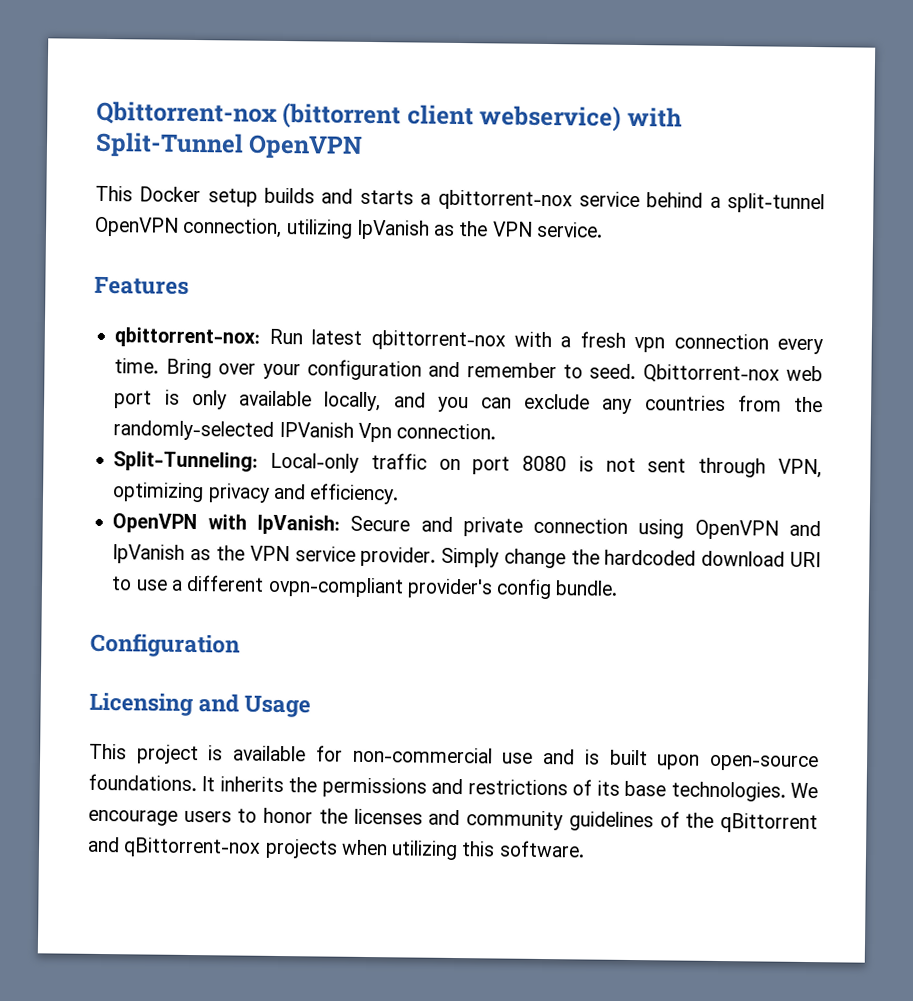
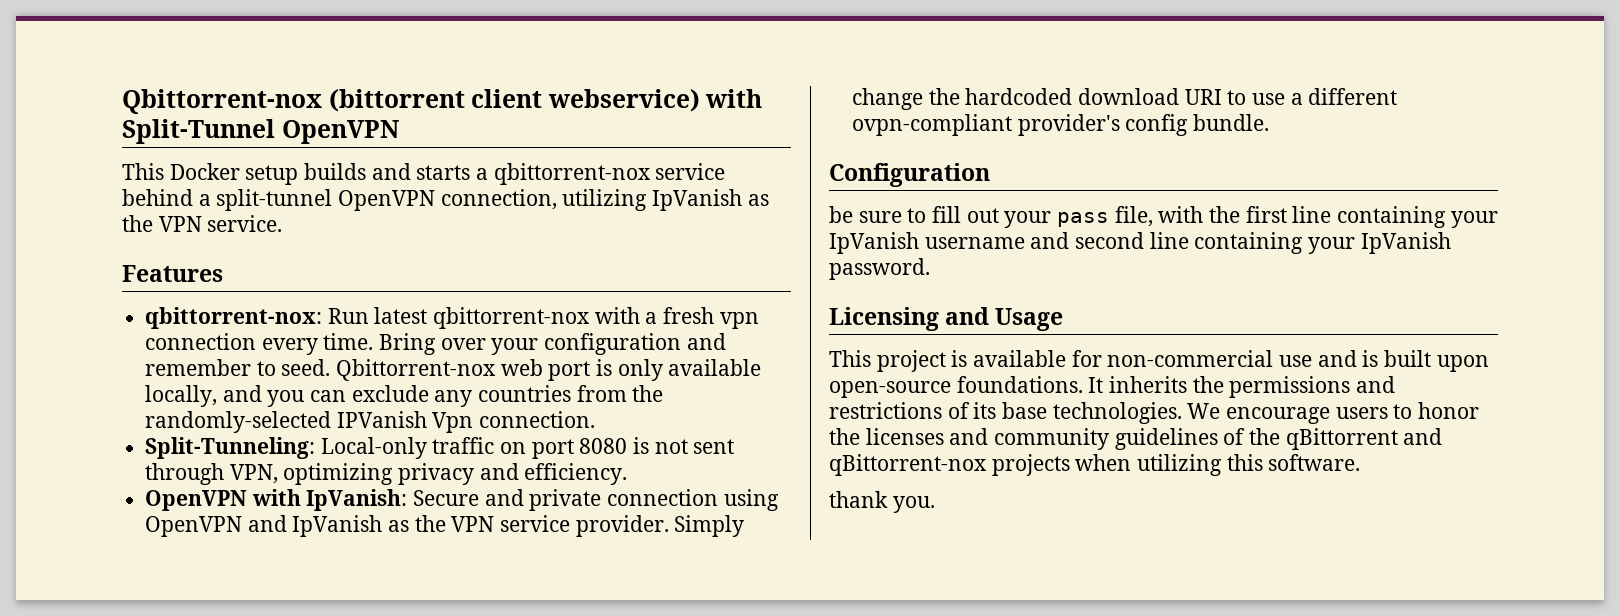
+ be sure to fill out your pass file, with the first line containing your IpVanish username and second line containing your IpVanish password.
+ thank you.

